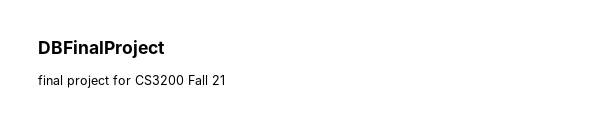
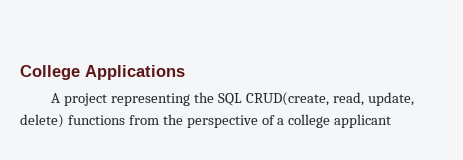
- DBFinalProject
- final project for CS3200 Fall 21
+ College Applications
+ A project representing the SQL CRUD(create, read, update, delete) functions from the perspective of a college applicant

